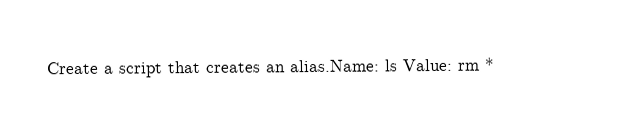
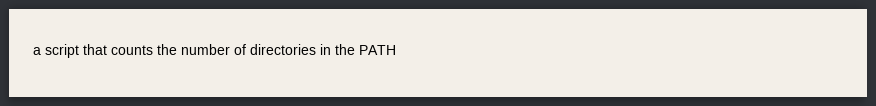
- Create a script that creates an alias.Name: ls Value: rm *
+ a script that counts the number of directories in the PATH

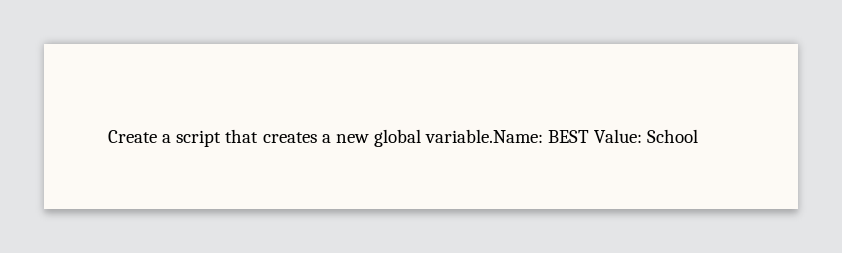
- a script that counts the number of directories in the PATH
+ Create a script that creates a new global variable.Name: BEST Value: School

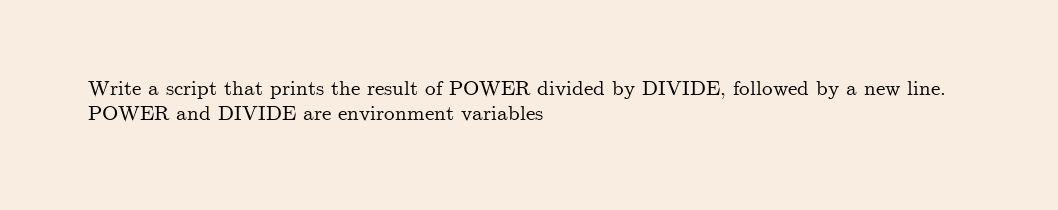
- Create a script that creates a new global variable.Name: BEST Value: School
+ Write a script that prints the result of POWER divided by DIVIDE, followed by a new line. POWER and DIVIDE are environment variables

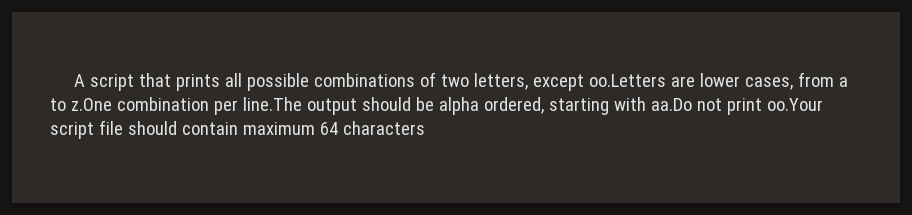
- Write a script that prints the result of POWER divided by DIVIDE, followed by a new line. POWER and DIVIDE are environment variables
+ A script that prints all possible combinations of two letters, except oo.Letters are lower cases, from a to z.One combination per line.The output should be alpha ordered, starting with aa.Do not print oo.Your script file should contain maximum 64 characters

